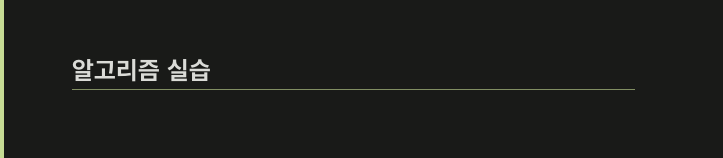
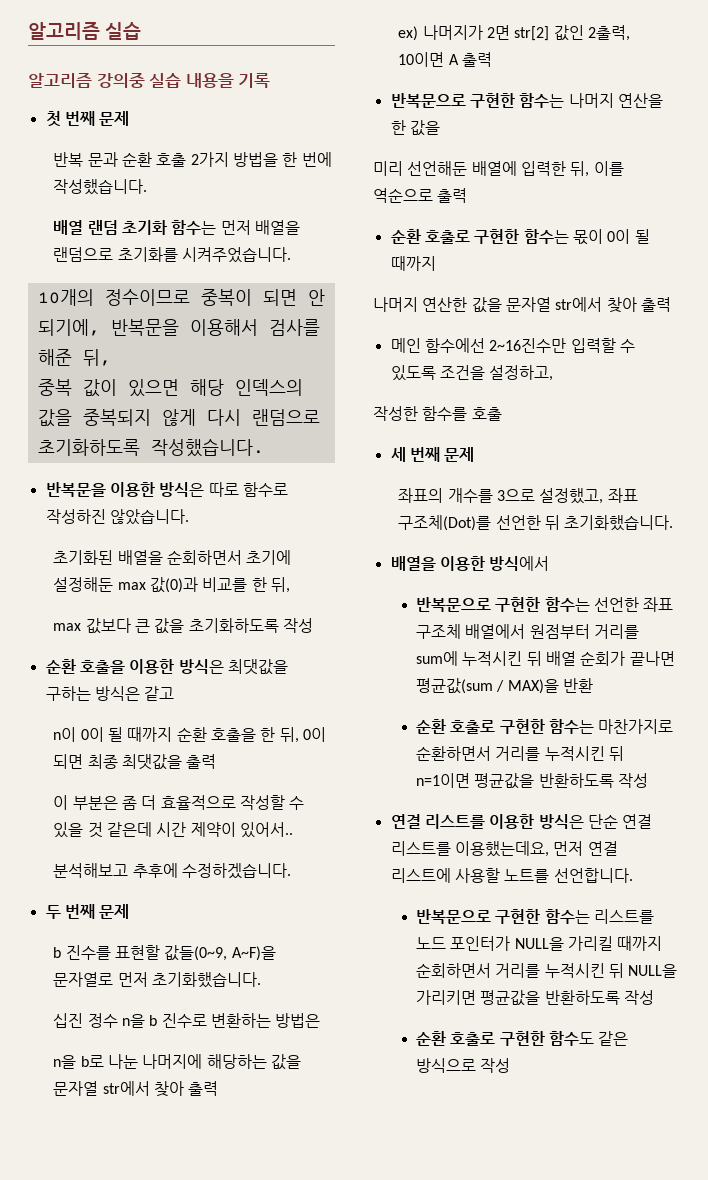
+ 알고리즘 강의중 실습 내용을 기록
+ 첫 번째 문제
+ 반복 문과 순환 호출 2가지 방법을 한 번에 작성했습니다.
+ 배열 랜덤 초기화 함수는 먼저 배열을 랜덤으로 초기화를 시켜주었습니다.
+ 10개의 정수이므로 중복이 되면 안 되기에, 반복문을 이용해서 검사를 해준 뒤,
+ 중복 값이 있으면 해당 인덱스의 값을 중복되지 않게 다시 랜덤으로 초기화하도록 작성했습니다.
+ 반복문을 이용한 방식은 따로 함수로 작성하진 않았습니다.
+ 초기화된 배열을 순회하면서 초기에 설정해둔 max 값(0)과 비교를 한 뒤,
+ max 값보다 큰 값을 초기화하도록 작성
+ 순환 호출을 이용한 방식은 최댓값을 구하는 방식은 같고
+ n이 0이 될 때까지 순환 호출을 한 뒤, 0이 되면 최종 최댓값을 출력
+ 이 부분은 좀 더 효율적으로 작성할 수 있을 것 같은데 시간 제약이 있어서..
+ 분석해보고 추후에 수정하겠습니다.
+ 두 번째 문제
+ b 진수를 표현할 값들(0~9, A~F)을 문자열로 먼저 초기화했습니다.
+ 십진 정수 n을 b 진수로 변환하는 방법은
+ n을 b로 나눈 나머지에 해당하는 값을 문자열 str에서 찾아 출력
+ ex) 나머지가 2면 str[2] 값인 2출력, 10이면 A 출력
+ 반복문으로 구현한 함수는 나머지 연산을 한 값을
+ 미리 선언해둔 배열에 입력한 뒤, 이를 역순으로 출력
+ 순환 호출로 구현한 함수는 몫이 0이 될 때까지
+ 나머지 연산한 값을 문자열 str에서 찾아 출력
+ 메인 함수에선 2~16진수만 입력할 수 있도록 조건을 설정하고,
+ 작성한 함수를 호출
+ 세 번째 문제
+ 좌표의 개수를 3으로 설정했고, 좌표 구조체(Dot)를 선언한 뒤 초기화했습니다.
+ 배열을 이용한 방식에서
+ 반복문으로 구현한 함수는 선언한 좌표 구조체 배열에서 원점부터 거리를 sum에 누적시킨 뒤 배열 순회가 끝나면 평균값(sum / MAX)을 반환
+ 순환 호출로 구현한 함수는 마찬가지로 순환하면서 거리를 누적시킨 뒤 n=1이면 평균값을 반환하도록 작성
+ 연결 리스트를 이용한 방식은 단순 연결 리스트를 이용했는데요, 먼저 연결 리스트에 사용할 노트를 선언합니다.
+ 반복문으로 구현한 함수는 리스트를 노드 포인터가 NULL을 가리킬 때까지 순회하면서 거리를 누적시킨 뒤 NULL을 가리키면 평균값을 반환하도록 작성
+ 순환 호출로 구현한 함수도 같은 방식으로 작성

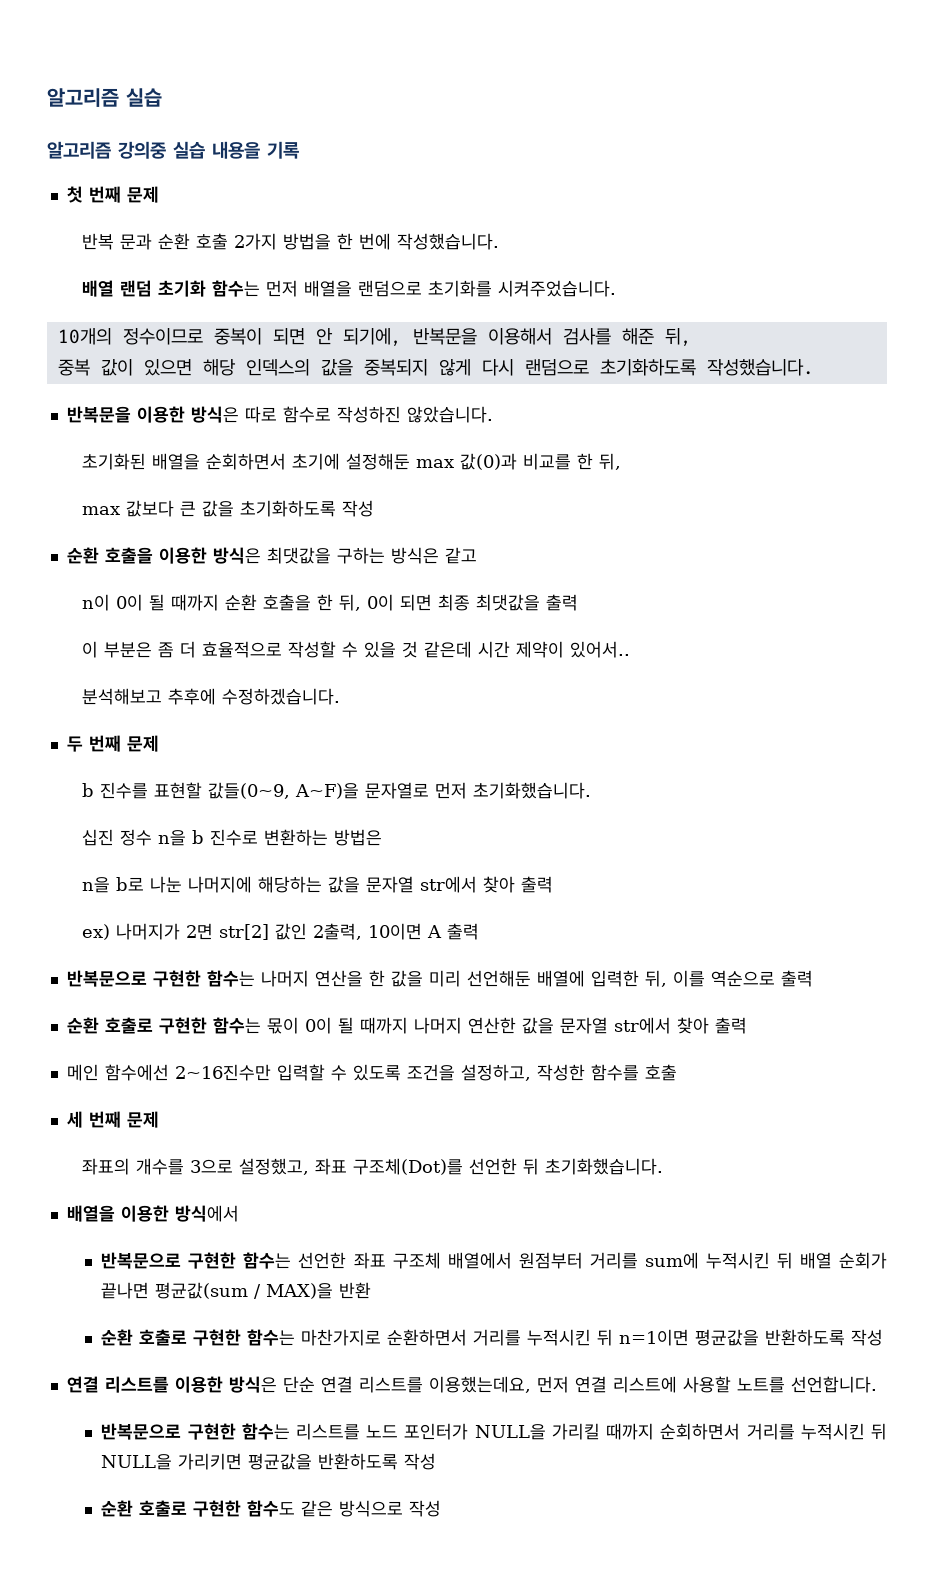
- 반복문으로 구현한 함수는 나머지 연산을 한 값을
- 미리 선언해둔 배열에 입력한 뒤, 이를 역순으로 출력
+ 반복문으로 구현한 함수는 나머지 연산을 한 값을 미리 선언해둔 배열에 입력한 뒤, 이를 역순으로 출력
- 순환 호출로 구현한 함수는 몫이 0이 될 때까지
- 나머지 연산한 값을 문자열 str에서 찾아 출력
+ 순환 호출로 구현한 함수는 몫이 0이 될 때까지 나머지 연산한 값을 문자열 str에서 찾아 출력
- 메인 함수에선 2~16진수만 입력할 수 있도록 조건을 설정하고,
- 작성한 함수를 호출
+ 메인 함수에선 2~16진수만 입력할 수 있도록 조건을 설정하고, 작성한 함수를 호출

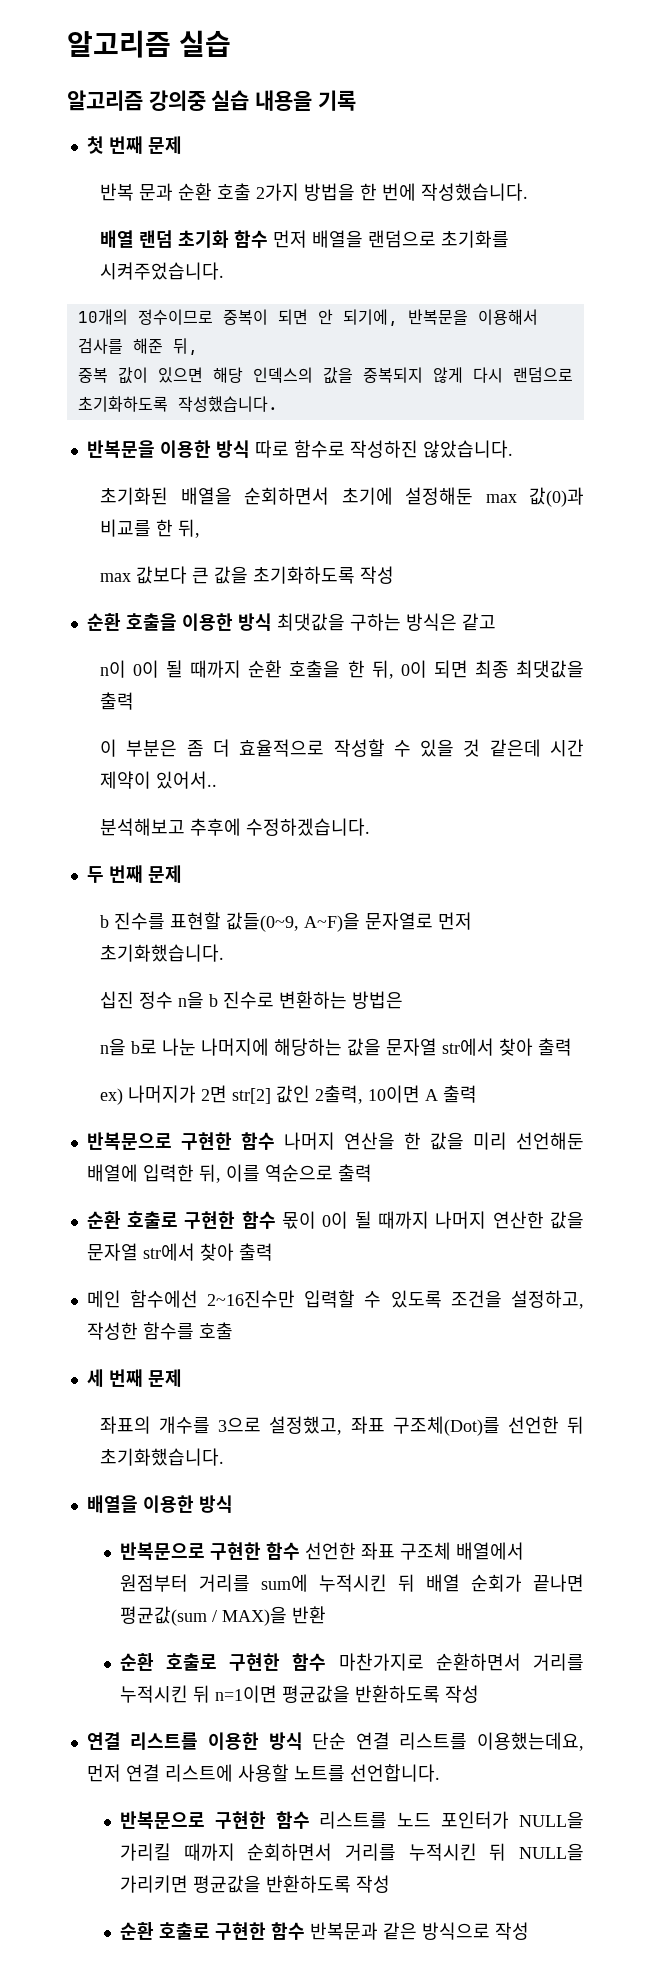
- 배열 랜덤 초기화 함수는 먼저 배열을 랜덤으로 초기화를 시켜주었습니다.
+ 배열 랜덤 초기화 함수 먼저 배열을 랜덤으로 초기화를 시켜주었습니다.
- 반복문을 이용한 방식은 따로 함수로 작성하진 않았습니다.
+ 반복문을 이용한 방식 따로 함수로 작성하진 않았습니다.
- 순환 호출을 이용한 방식은 최댓값을 구하는 방식은 같고
+ 순환 호출을 이용한 방식 최댓값을 구하는 방식은 같고
- 반복문으로 구현한 함수는 나머지 연산을 한 값을 미리 선언해둔 배열에 입력한 뒤, 이를 역순으로 출력
+ 반복문으로 구현한 함수 나머지 연산을 한 값을 미리 선언해둔 배열에 입력한 뒤, 이를 역순으로 출력
- 순환 호출로 구현한 함수는 몫이 0이 될 때까지 나머지 연산한 값을 문자열 str에서 찾아 출력
+ 순환 호출로 구현한 함수 몫이 0이 될 때까지 나머지 연산한 값을 문자열 str에서 찾아 출력
- 배열을 이용한 방식에서
- 반복문으로 구현한 함수는 선언한 좌표 구조체 배열에서 원점부터 거리를 sum에 누적시킨 뒤 배열 순회가 끝나면 평균값(sum / MAX)을 반환
+ 배열을 이용한 방식
+ 반복문으로 구현한 함수 선언한 좌표 구조체 배열에서 원점부터 거리를 sum에 누적시킨 뒤 배열 순회가 끝나면 평균값(sum / MAX)을 반환
- 순환 호출로 구현한 함수는 마찬가지로 순환하면서 거리를 누적시킨 뒤 n=1이면 평균값을 반환하도록 작성
+ 순환 호출로 구현한 함수 마찬가지로 순환하면서 거리를 누적시킨 뒤 n=1이면 평균값을 반환하도록 작성
- 연결 리스트를 이용한 방식은 단순 연결 리스트를 이용했는데요, 먼저 연결 리스트에 사용할 노트를 선언합니다.
+ 연결 리스트를 이용한 방식 단순 연결 리스트를 이용했는데요, 먼저 연결 리스트에 사용할 노트를 선언합니다.
- 반복문으로 구현한 함수는 리스트를 노드 포인터가 NULL을 가리킬 때까지 순회하면서 거리를 누적시킨 뒤 NULL을 가리키면 평균값을 반환하도록 작성
+ 반복문으로 구현한 함수 리스트를 노드 포인터가 NULL을 가리킬 때까지 순회하면서 거리를 누적시킨 뒤 NULL을 가리키면 평균값을 반환하도록 작성
- 순환 호출로 구현한 함수도 같은 방식으로 작성
+ 순환 호출로 구현한 함수 반복문과 같은 방식으로 작성

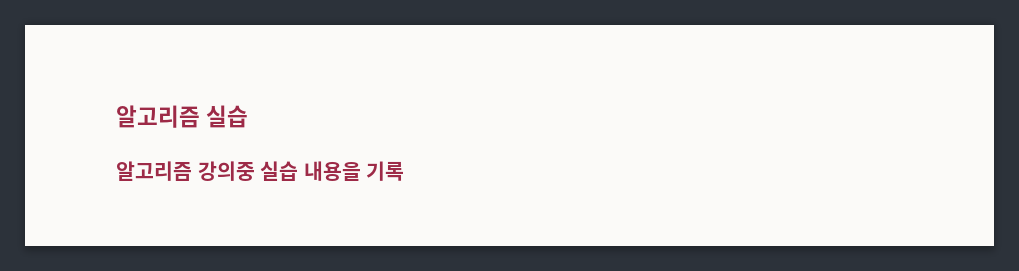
- 첫 번째 문제
- 반복 문과 순환 호출 2가지 방법을 한 번에 작성했습니다.
- 배열 랜덤 초기화 함수 먼저 배열을 랜덤으로 초기화를 시켜주었습니다.
- 10개의 정수이므로 중복이 되면 안 되기에, 반복문을 이용해서 검사를 해준 뒤,
- 중복 값이 있으면 해당 인덱스의 값을 중복되지 않게 다시 랜덤으로 초기화하도록 작성했습니다.
- 반복문을 이용한 방식 따로 함수로 작성하진 않았습니다.
- 초기화된 배열을 순회하면서 초기에 설정해둔 max 값(0)과 비교를 한 뒤,
- max 값보다 큰 값을 초기화하도록 작성
- 순환 호출을 이용한 방식 최댓값을 구하는 방식은 같고
- n이 0이 될 때까지 순환 호출을 한 뒤, 0이 되면 최종 최댓값을 출력
- 이 부분은 좀 더 효율적으로 작성할 수 있을 것 같은데 시간 제약이 있어서..
- 분석해보고 추후에 수정하겠습니다.
- 두 번째 문제
- b 진수를 표현할 값들(0~9, A~F)을 문자열로 먼저 초기화했습니다.
- 십진 정수 n을 b 진수로 변환하는 방법은
- n을 b로 나눈 나머지에 해당하는 값을 문자열 str에서 찾아 출력
- ex) 나머지가 2면 str[2] 값인 2출력, 10이면 A 출력
- 반복문으로 구현한 함수 나머지 연산을 한 값을 미리 선언해둔 배열에 입력한 뒤, 이를 역순으로 출력
- 순환 호출로 구현한 함수 몫이 0이 될 때까지 나머지 연산한 값을 문자열 str에서 찾아 출력
- 메인 함수에선 2~16진수만 입력할 수 있도록 조건을 설정하고, 작성한 함수를 호출
- 세 번째 문제
- 좌표의 개수를 3으로 설정했고, 좌표 구조체(Dot)를 선언한 뒤 초기화했습니다.
- 배열을 이용한 방식
- 반복문으로 구현한 함수 선언한 좌표 구조체 배열에서 원점부터 거리를 sum에 누적시킨 뒤 배열 순회가 끝나면 평균값(sum / MAX)을 반환
- 순환 호출로 구현한 함수 마찬가지로 순환하면서 거리를 누적시킨 뒤 n=1이면 평균값을 반환하도록 작성
- 연결 리스트를 이용한 방식 단순 연결 리스트를 이용했는데요, 먼저 연결 리스트에 사용할 노트를 선언합니다.
- 반복문으로 구현한 함수 리스트를 노드 포인터가 NULL을 가리킬 때까지 순회하면서 거리를 누적시킨 뒤 NULL을 가리키면 평균값을 반환하도록 작성
- 순환 호출로 구현한 함수 반복문과 같은 방식으로 작성

